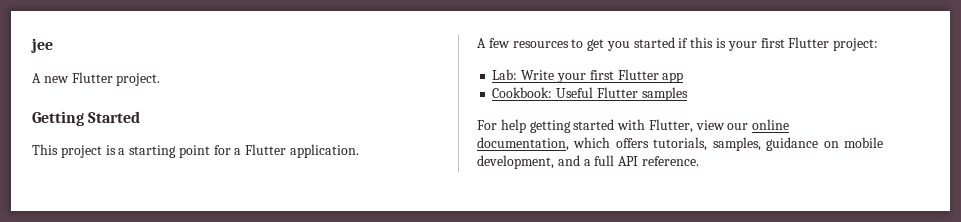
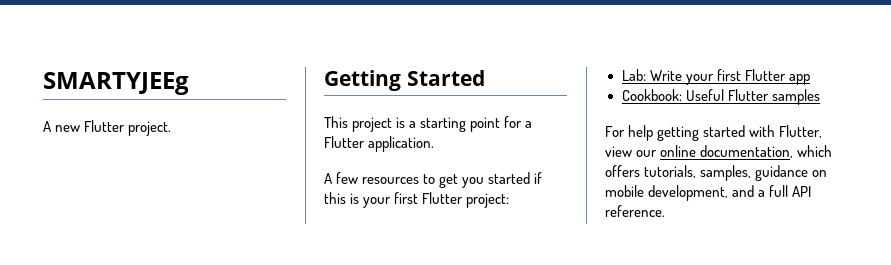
- jee
+ SMARTYJEEg

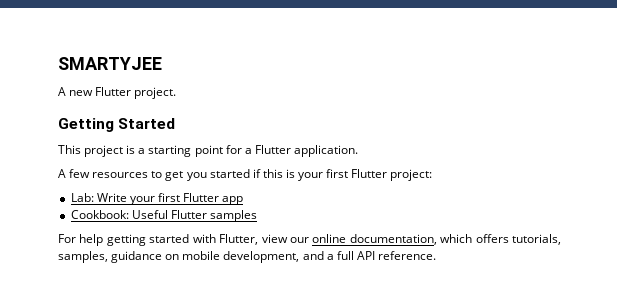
- SMARTYJEEg
+ SMARTYJEE

